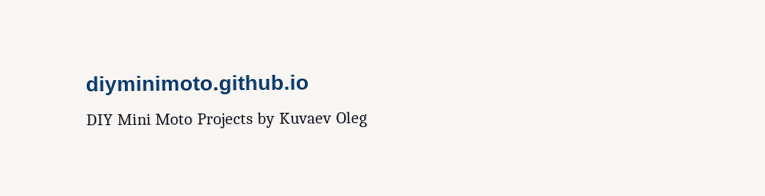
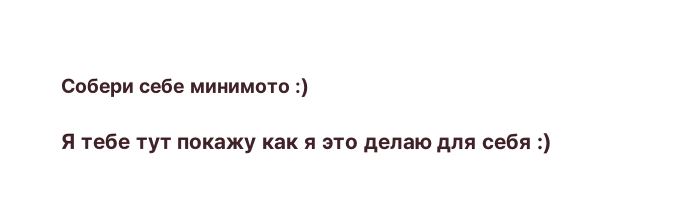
- diyminimoto.github.io
- DIY Mini Moto Projects by Kuvaev Oleg
+ Собери себе минимото :)
+ Я тебе тут покажу как я это делаю для себя :)

